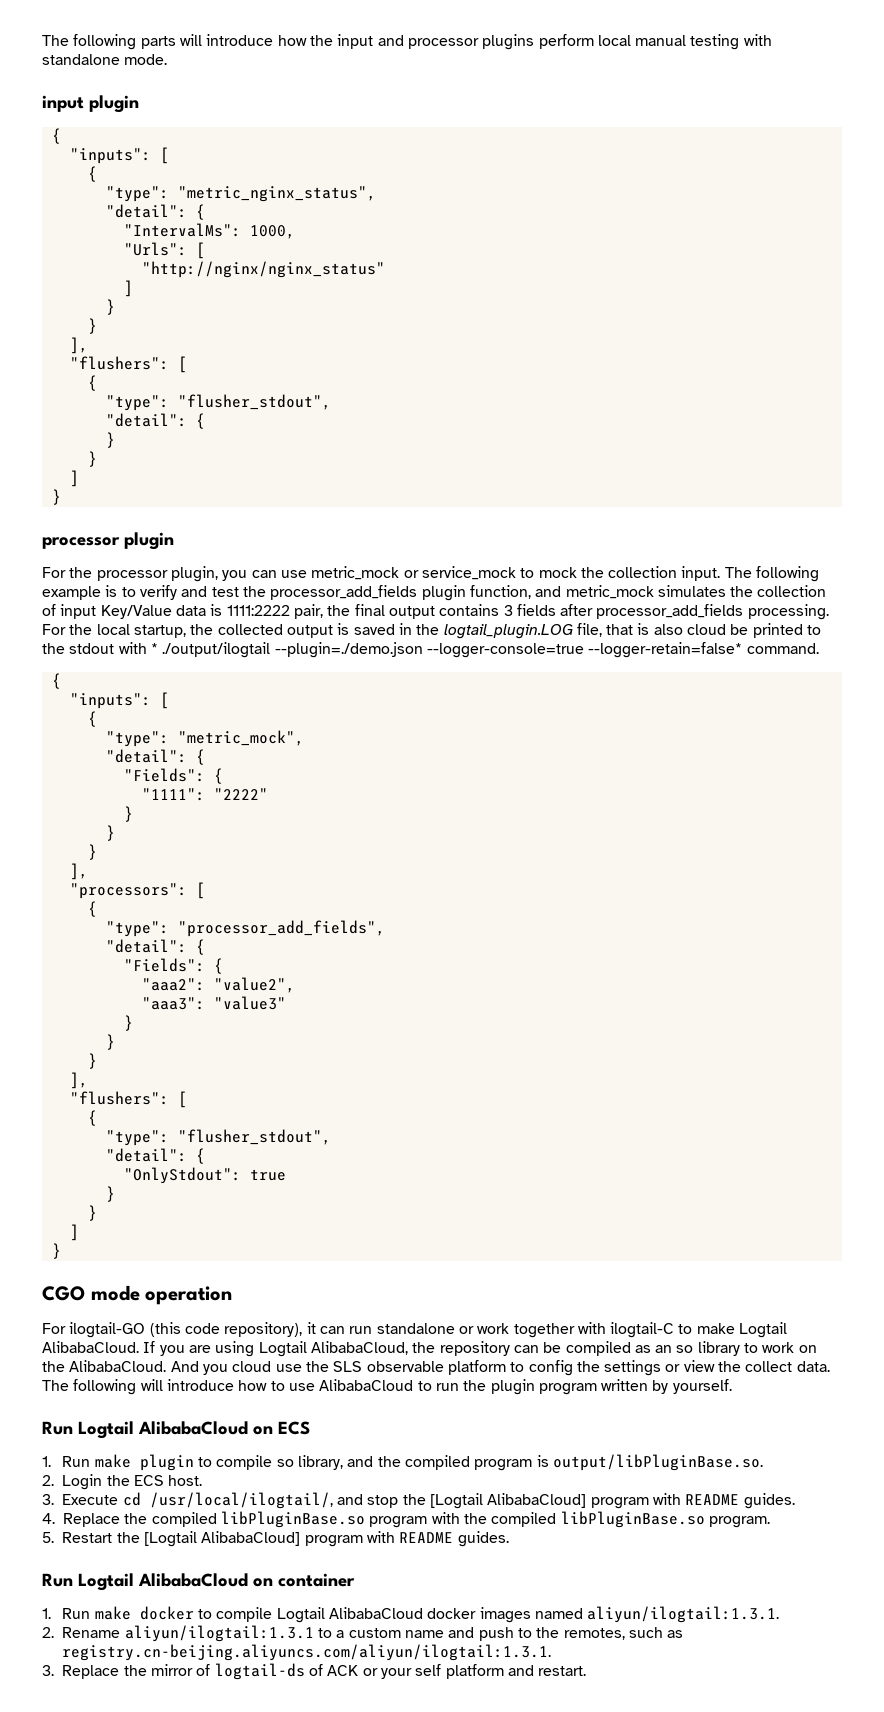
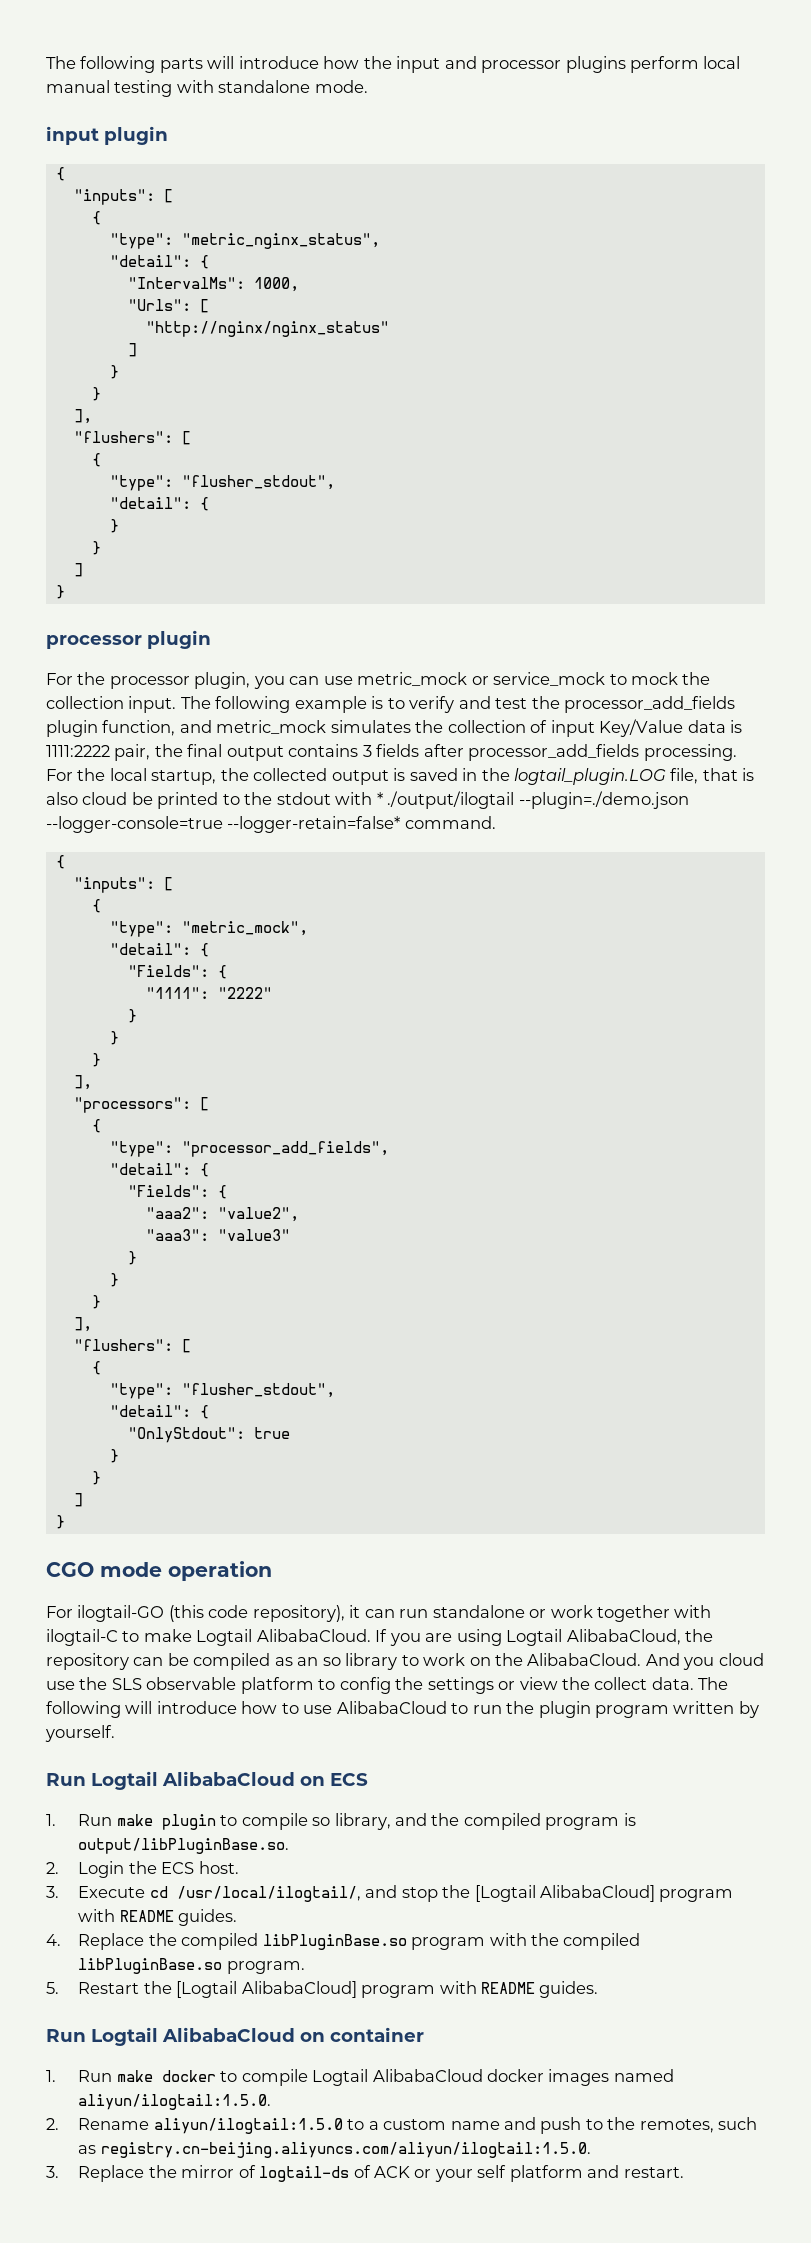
- 1. Run make docker to compile Logtail AlibabaCloud docker images named aliyun/ilogtail:1.3.1.
+ 1. Run make docker to compile Logtail AlibabaCloud docker images named aliyun/ilogtail:1.5.0.
- 2. Rename aliyun/ilogtail:1.3.1 to a custom name and push to the remotes, such as registry.cn-beijing.aliyuncs.com/aliyun/ilogtail:1.3.1.
+ 2. Rename aliyun/ilogtail:1.5.0 to a custom name and push to the remotes, such as registry.cn-beijing.aliyuncs.com/aliyun/ilogtail:1.5.0.

